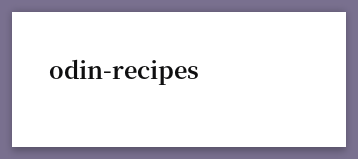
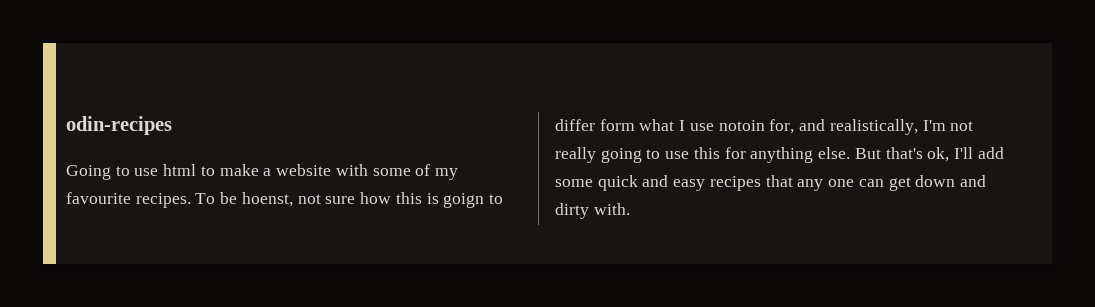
+ Going to use html to make a website with some of my favourite recipes. To be hoenst, not sure how this is goign to differ form what I use notoin for, and realistically, I'm not really going to use this for anything else. But that's ok, I'll add some quick and easy recipes that any one can get down and dirty with.

